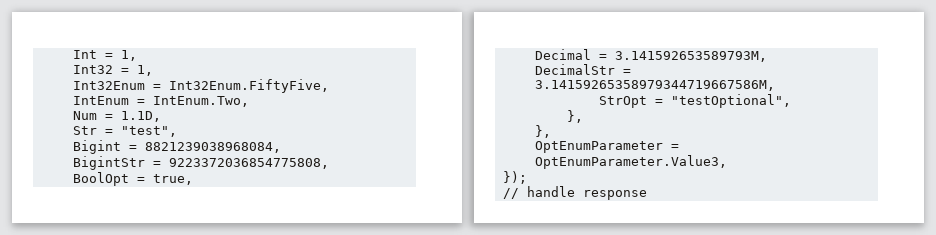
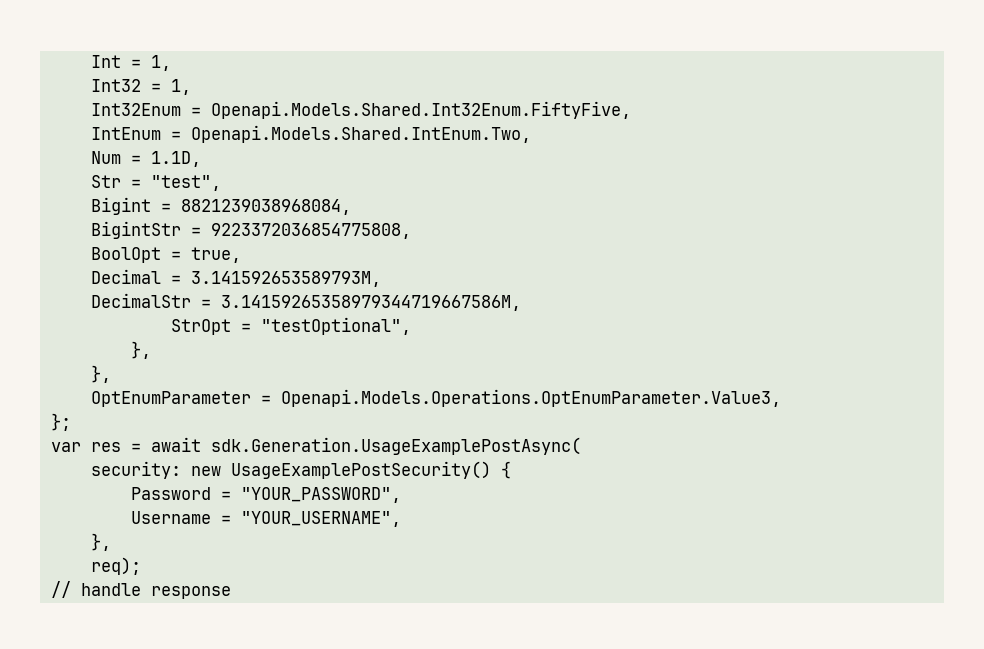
- Int32Enum = Int32Enum.FiftyFive,
+ Int32Enum = Openapi.Models.Shared.Int32Enum.FiftyFive,
- IntEnum = IntEnum.Two,
+ IntEnum = Openapi.Models.Shared.IntEnum.Two,
- OptEnumParameter = OptEnumParameter.Value3,
- });
+ OptEnumParameter = Openapi.Models.Operations.OptEnumParameter.Value3,
+ };
+ var res = await sdk.Generation.UsageExamplePostAsync(
+ security: new UsageExamplePostSecurity() {
+ Password = "YOUR_PASSWORD",
+ Username = "YOUR_USERNAME",
+ },
+ req);

